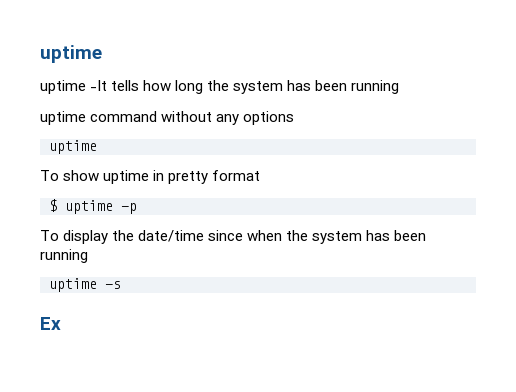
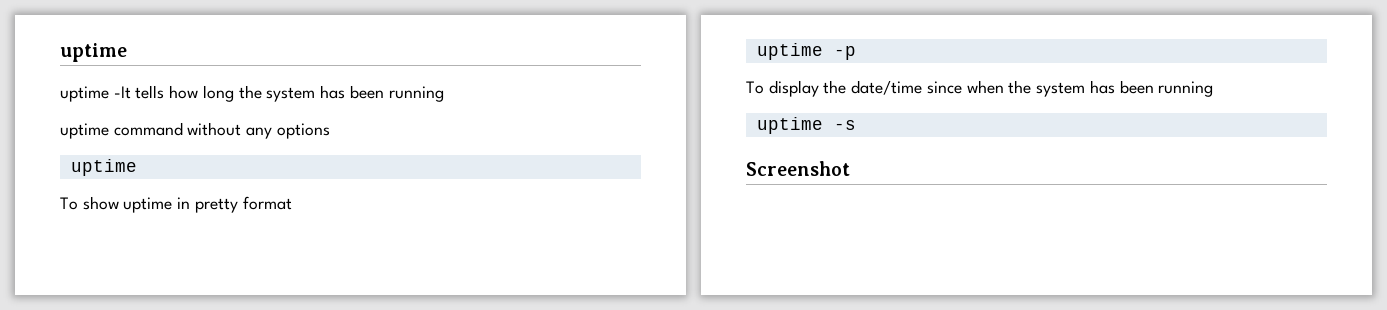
- $ uptime -p
+ uptime -p
- Ex
+ Screenshot

